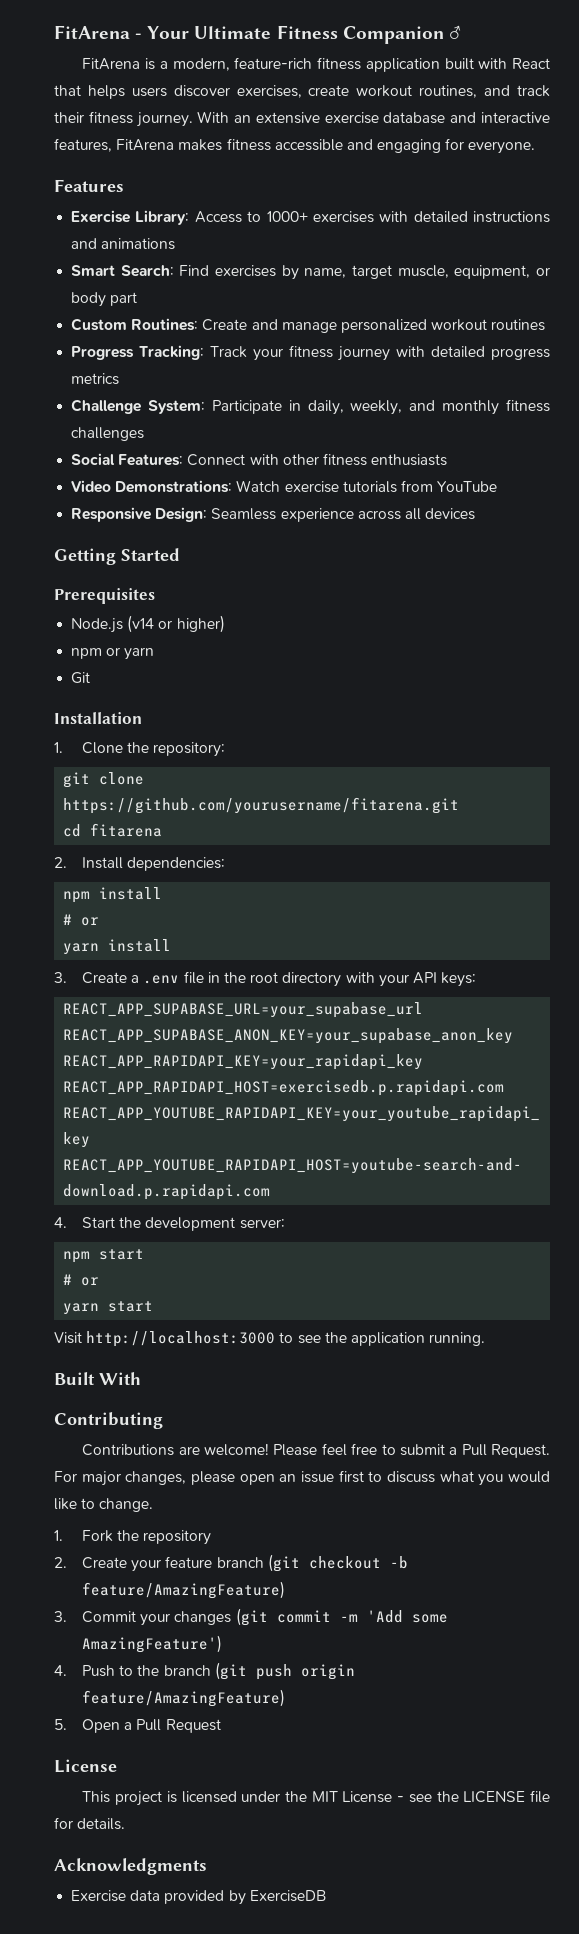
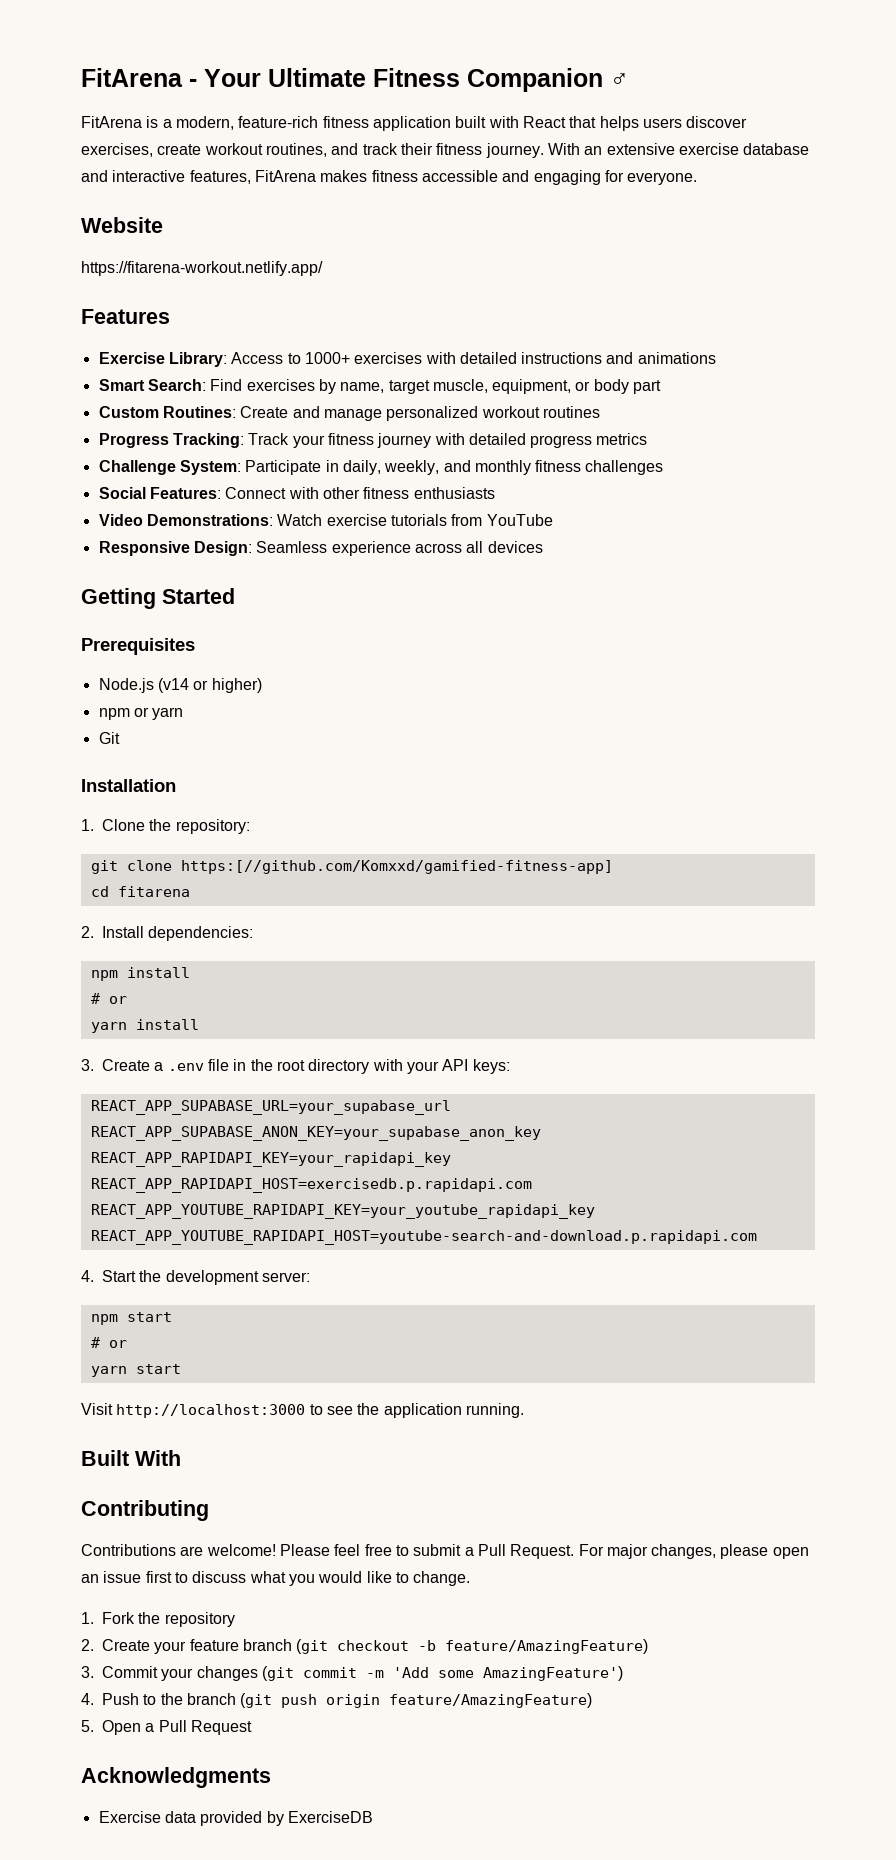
+ Website
+ https://fitarena-workout.netlify.app/
- git clone https://github.com/yourusername/fitarena.git
+ git clone https:[//github.com/Komxxd/gamified-fitness-app]
  5. Open a Pull Request
- License
- This project is licensed under the MIT License - see the LICENSE file for details.

